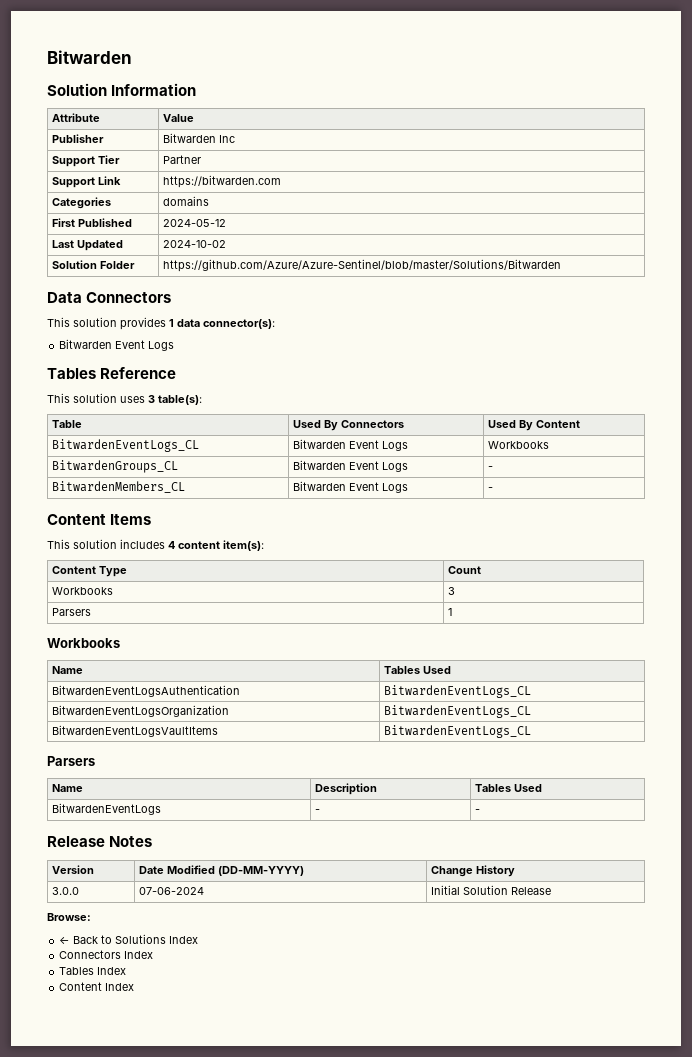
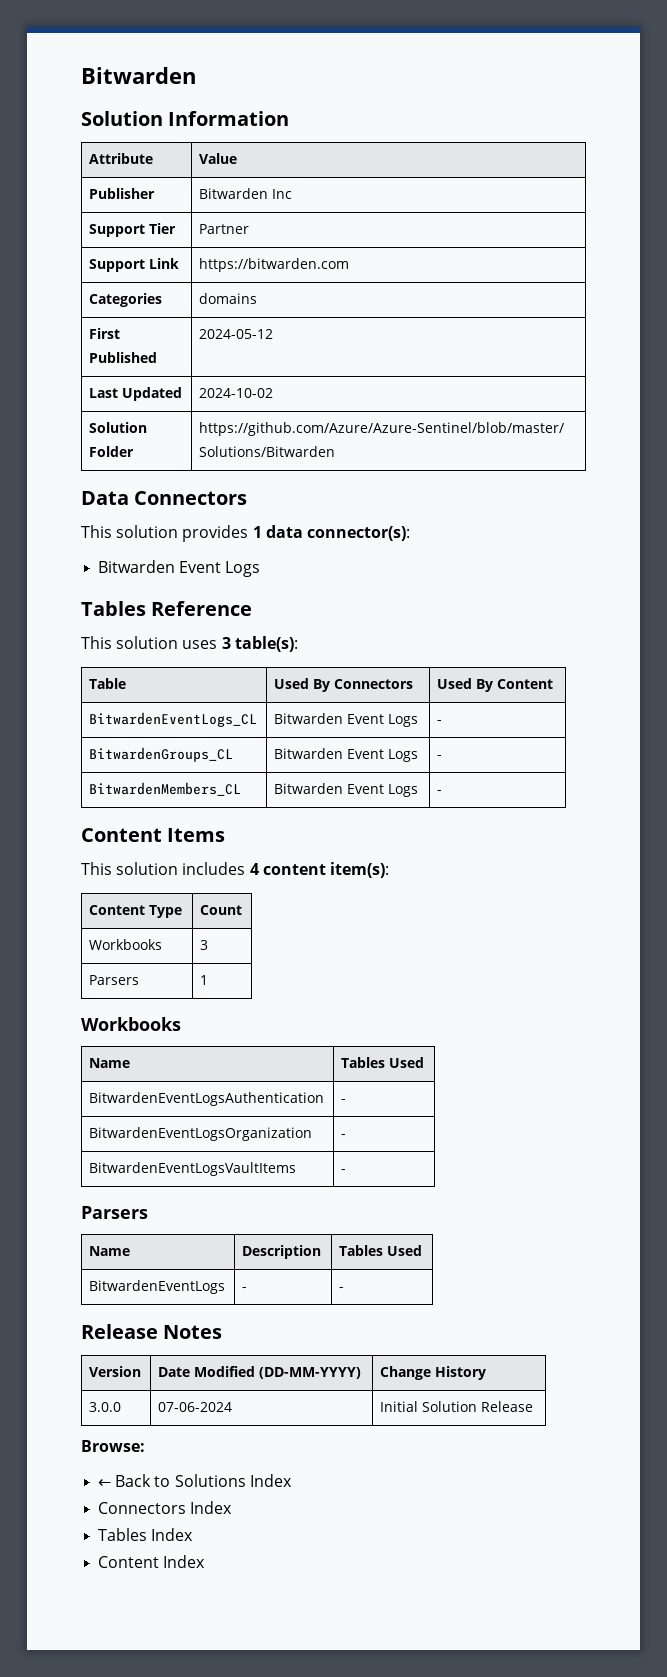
- BitwardenEventLogs_CL | Bitwarden Event Logs | Workbooks
+ BitwardenEventLogs_CL | Bitwarden Event Logs | -
- BitwardenEventLogsAuthentication | BitwardenEventLogs_CL
+ BitwardenEventLogsAuthentication | -
- BitwardenEventLogsOrganization | BitwardenEventLogs_CL
+ BitwardenEventLogsOrganization | -
- BitwardenEventLogsVaultItems | BitwardenEventLogs_CL
+ BitwardenEventLogsVaultItems | -

